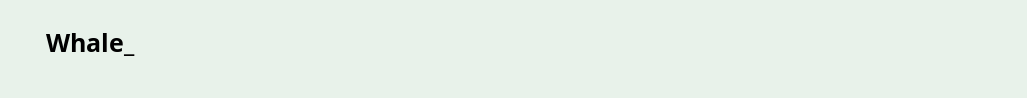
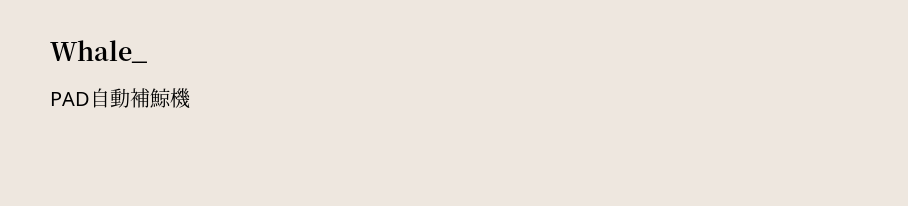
+ PAD自動補鯨機

